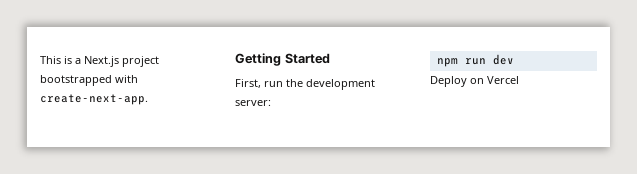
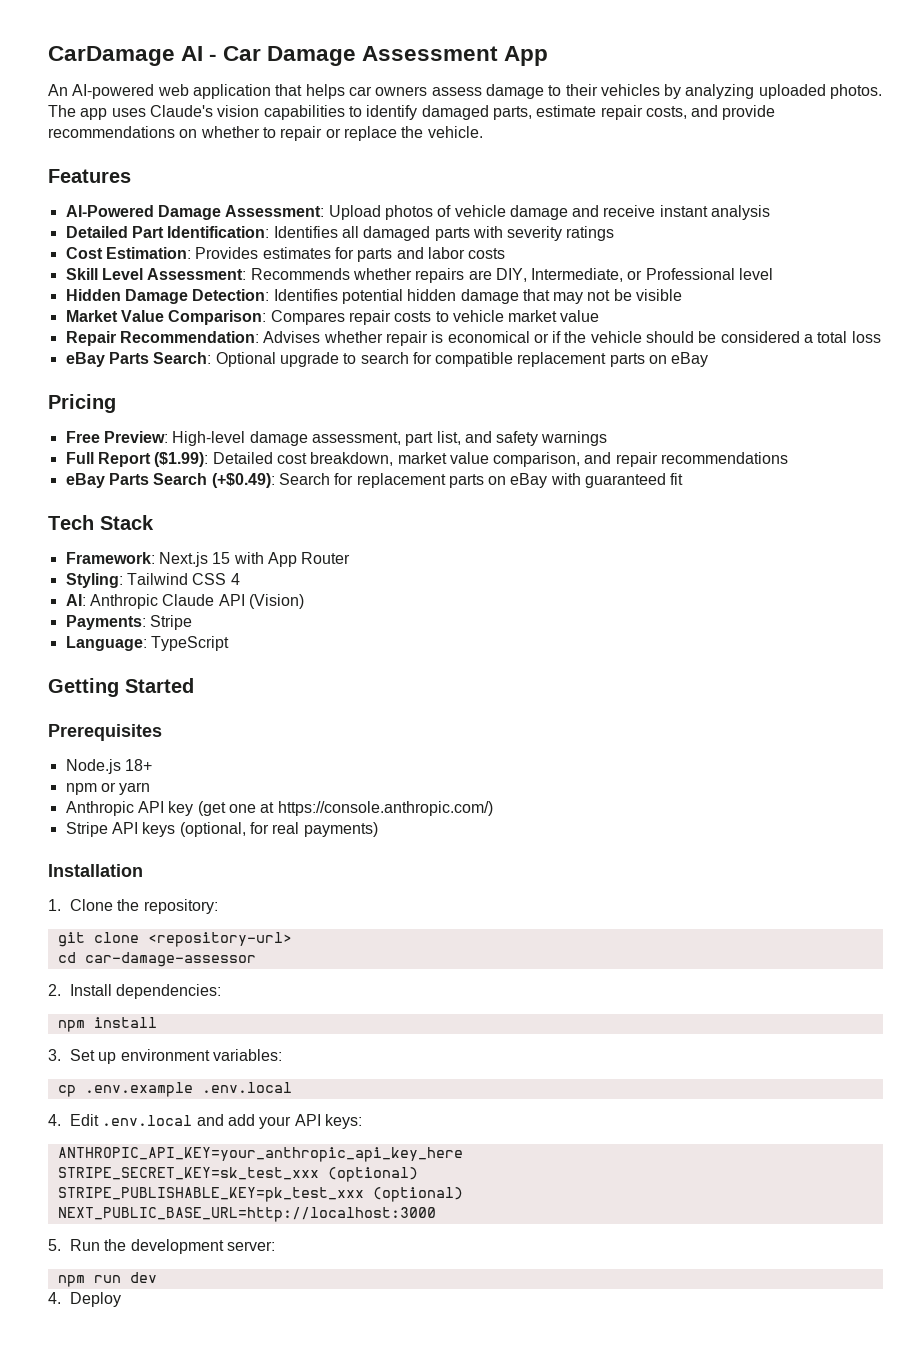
- This is a Next.js project bootstrapped with create-next-app.
+ CarDamage AI - Car Damage Assessment App
+ An AI-powered web application that helps car owners assess damage to their vehicles by analyzing uploaded photos. The app uses Claude's vision capabilities to identify damaged parts, estimate repair costs, and provide recommendations on whether to repair or replace the vehicle.
+ Features
+ AI-Powered Damage Assessment: Upload photos of vehicle damage and receive instant analysis
+ Detailed Part Identification: Identifies all damaged parts with severity ratings
+ Cost Estimation: Provides estimates for parts and labor costs
+ Skill Level Assessment: Recommends whether repairs are DIY, Intermediate, or Professional level
+ Hidden Damage Detection: Identifies potential hidden damage that may not be visible
+ Market Value Comparison: Compares repair costs to vehicle market value
+ Repair Recommendation: Advises whether repair is economical or if the vehicle should be considered a total loss
+ eBay Parts Search: Optional upgrade to search for compatible replacement parts on eBay
+ Pricing
+ Free Preview: High-level damage assessment, part list, and safety warnings
+ Full Report ($1.99): Detailed cost breakdown, market value comparison, and repair recommendations
+ eBay Parts Search (+$0.49): Search for replacement parts on eBay with guaranteed fit
+ Tech Stack
+ Framework: Next.js 15 with App Router
+ Styling: Tailwind CSS 4
+ AI: Anthropic Claude API (Vision)
+ Payments: Stripe
+ Language: TypeScript
  Getting Started
- First, run the development server:
+ Prerequisites
+ Node.js 18+
+ npm or yarn
+ Anthropic API key (get one at https://console.anthropic.com/)
+ Stripe API keys (optional, for real payments)
+ Installation
+ 1. Clone the repository:
+ git clone <repository-url>
+ cd car-damage-assessor
+ 2. Install dependencies:
+ npm install
+ 3. Set up environment variables:
+ cp .env.example .env.local
+ 4. Edit .env.local and add your API keys:
+ ANTHROPIC_API_KEY=your_anthropic_api_key_here
+ STRIPE_SECRET_KEY=sk_test_xxx (optional)
+ STRIPE_PUBLISHABLE_KEY=pk_test_xxx (optional)
+ NEXT_PUBLIC_BASE_URL=http://localhost:3000
+ 5. Run the development server:
- Deploy on Vercel
+ 4. Deploy

